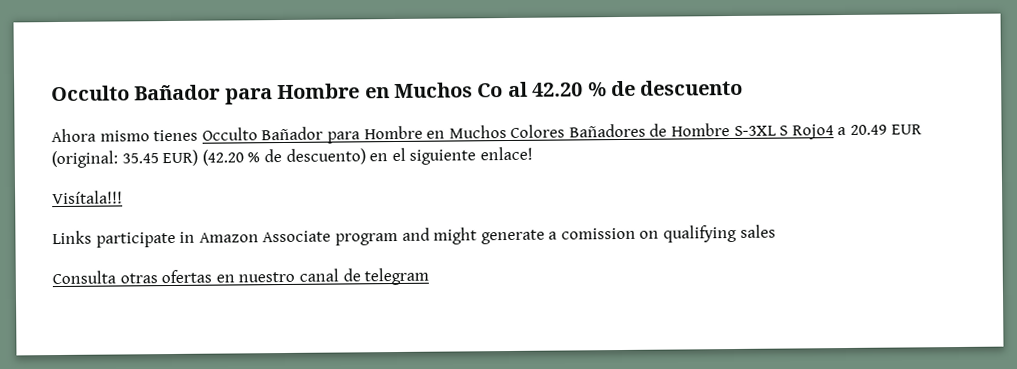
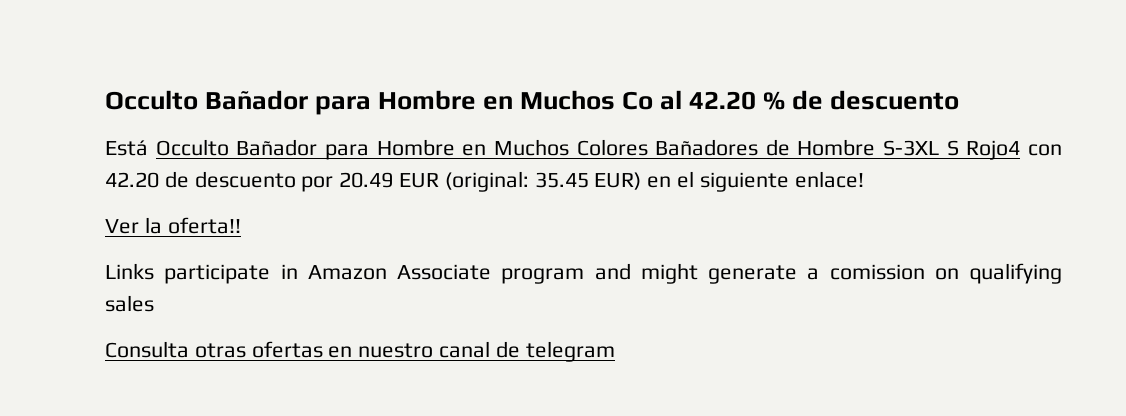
- Ahora mismo tienes Occulto Bañador para Hombre en Muchos Colores Bañadores de Hombre S-3XL S Rojo4 a 20.49 EUR (original: 35.45 EUR) (42.20 % de descuento) en el siguiente enlace!
+ Está Occulto Bañador para Hombre en Muchos Colores Bañadores de Hombre S-3XL S Rojo4 con 42.20 de descuento por 20.49 EUR (original: 35.45 EUR) en el siguiente enlace!
- Visítala!!!
+ Ver la oferta!!

